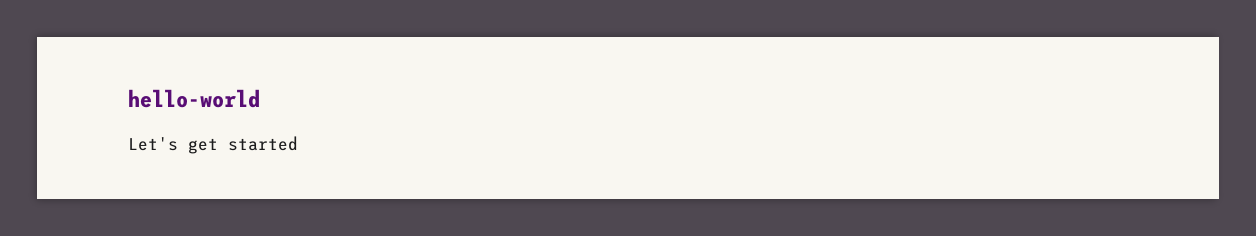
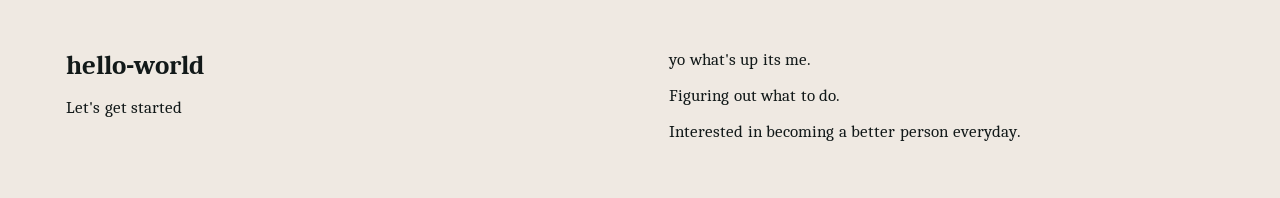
+ yo what's up its me.
+ Figuring out what to do.
+ Interested in becoming a better person everyday.

